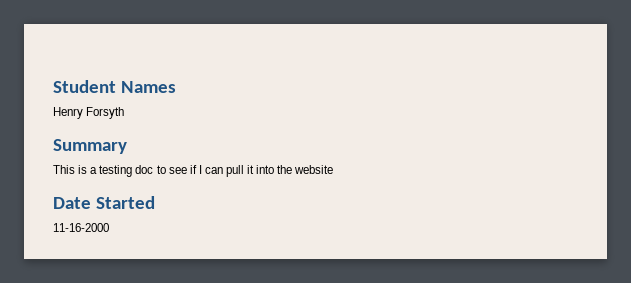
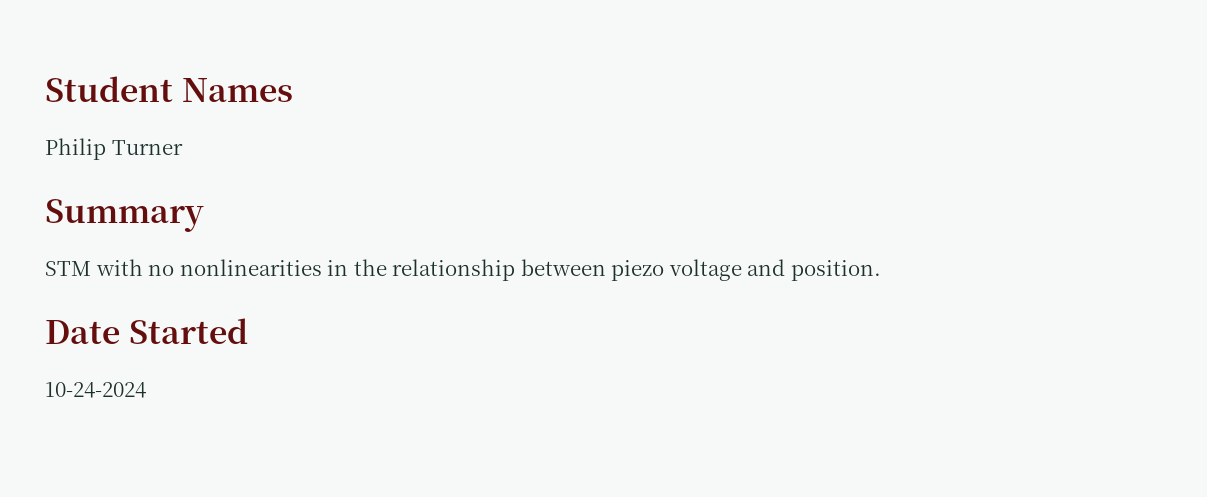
- Henry Forsyth
+ Philip Turner
- This is a testing doc to see if I can pull it into the website
+ STM with no nonlinearities in the relationship between piezo voltage and position.
- 11-16-2000
+ 10-24-2024

